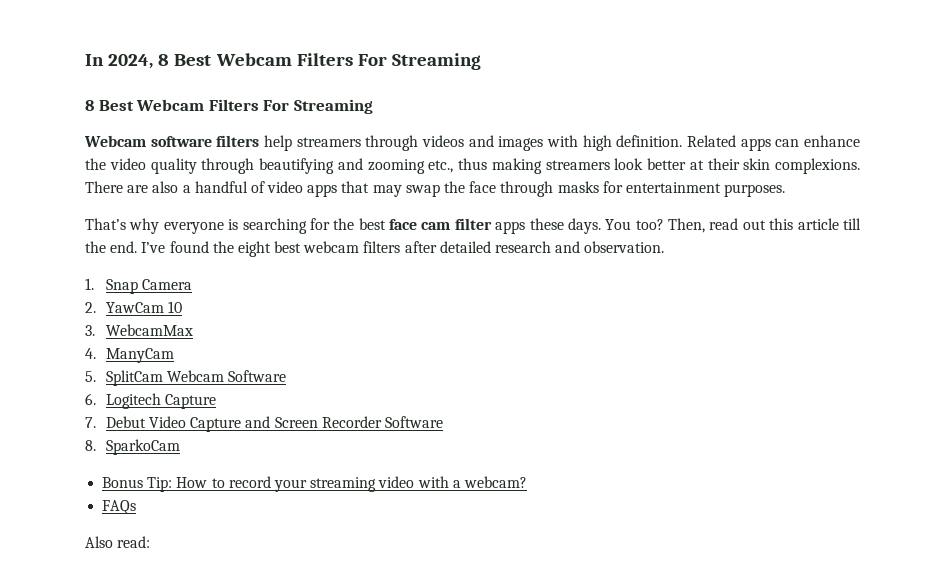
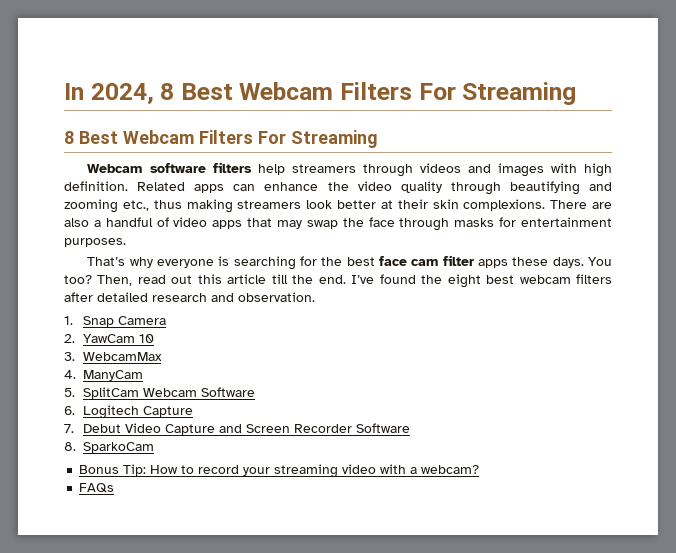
- Also read:

